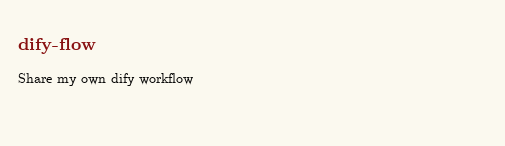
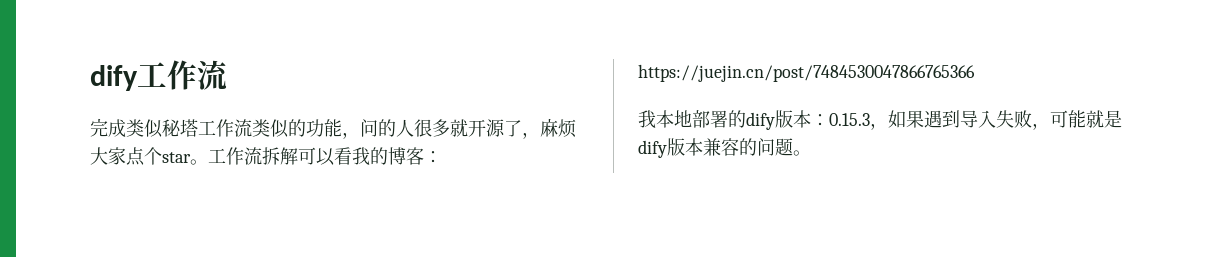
- dify-flow
- Share my own dify workflow
+ dify工作流
+ 完成类似秘塔工作流类似的功能，问的人很多就开源了，麻烦大家点个star。工作流拆解可以看我的博客：https://juejin.cn/post/7484530047866765366
+ 我本地部署的dify版本：0.15.3，如果遇到导入失败，可能就是dify版本兼容的问题。

